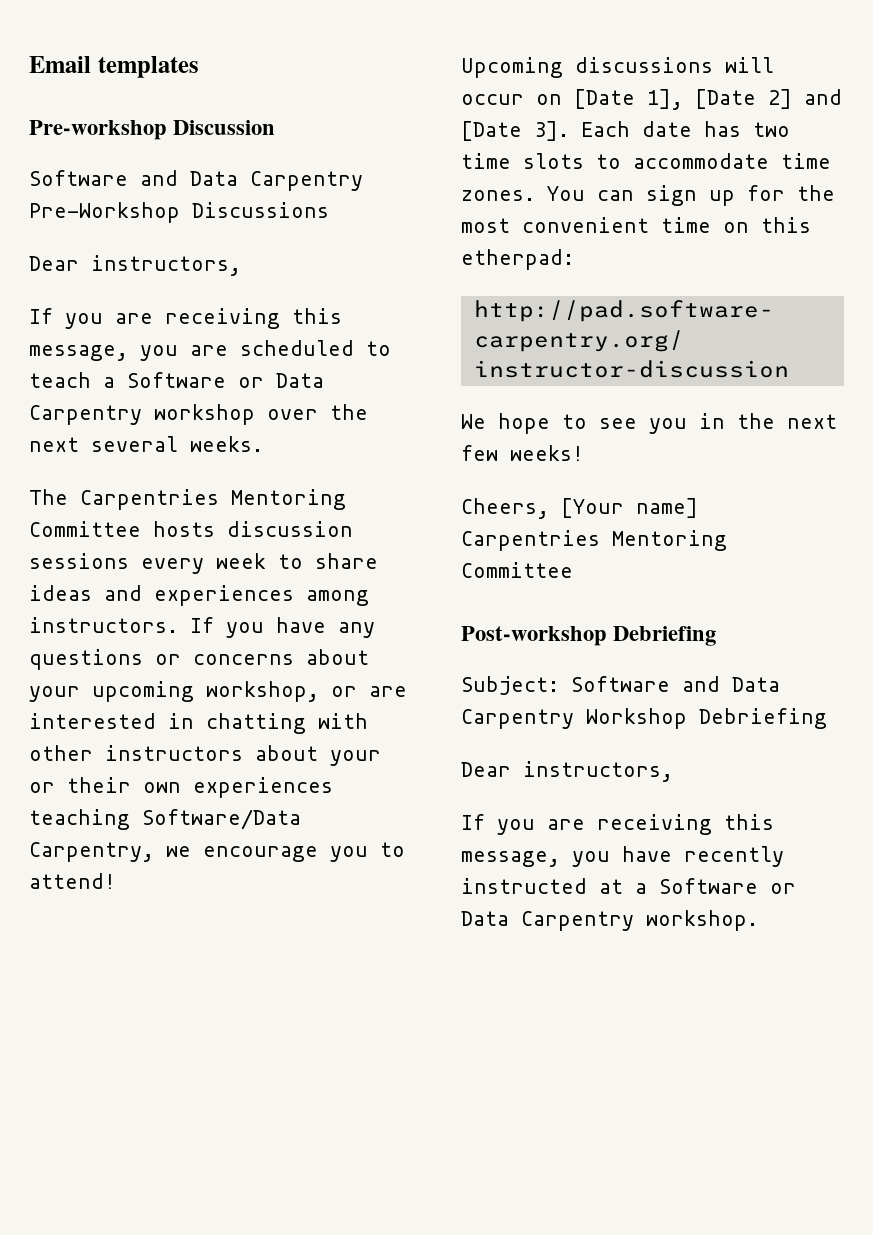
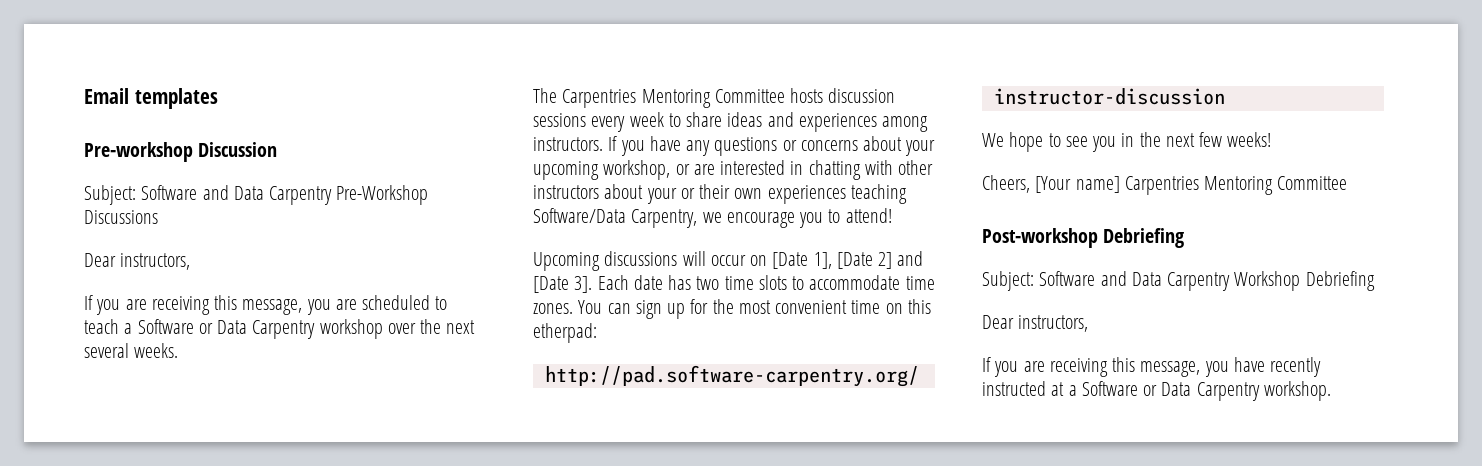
- Software and Data Carpentry Pre-Workshop Discussions
+ Subject: Software and Data Carpentry Pre-Workshop Discussions

